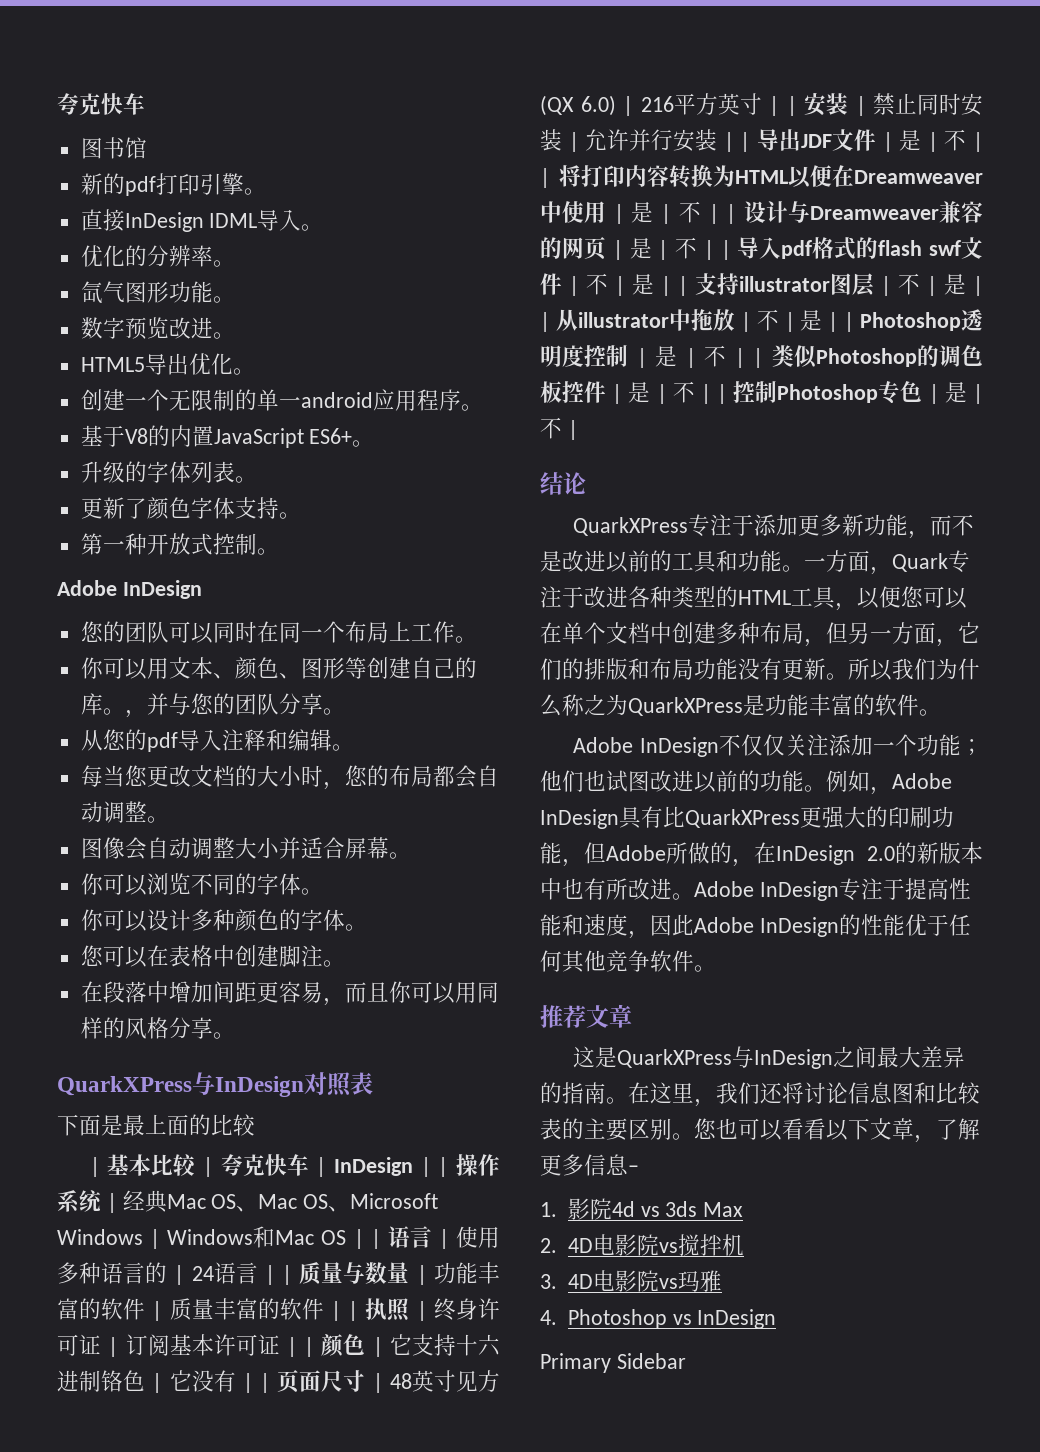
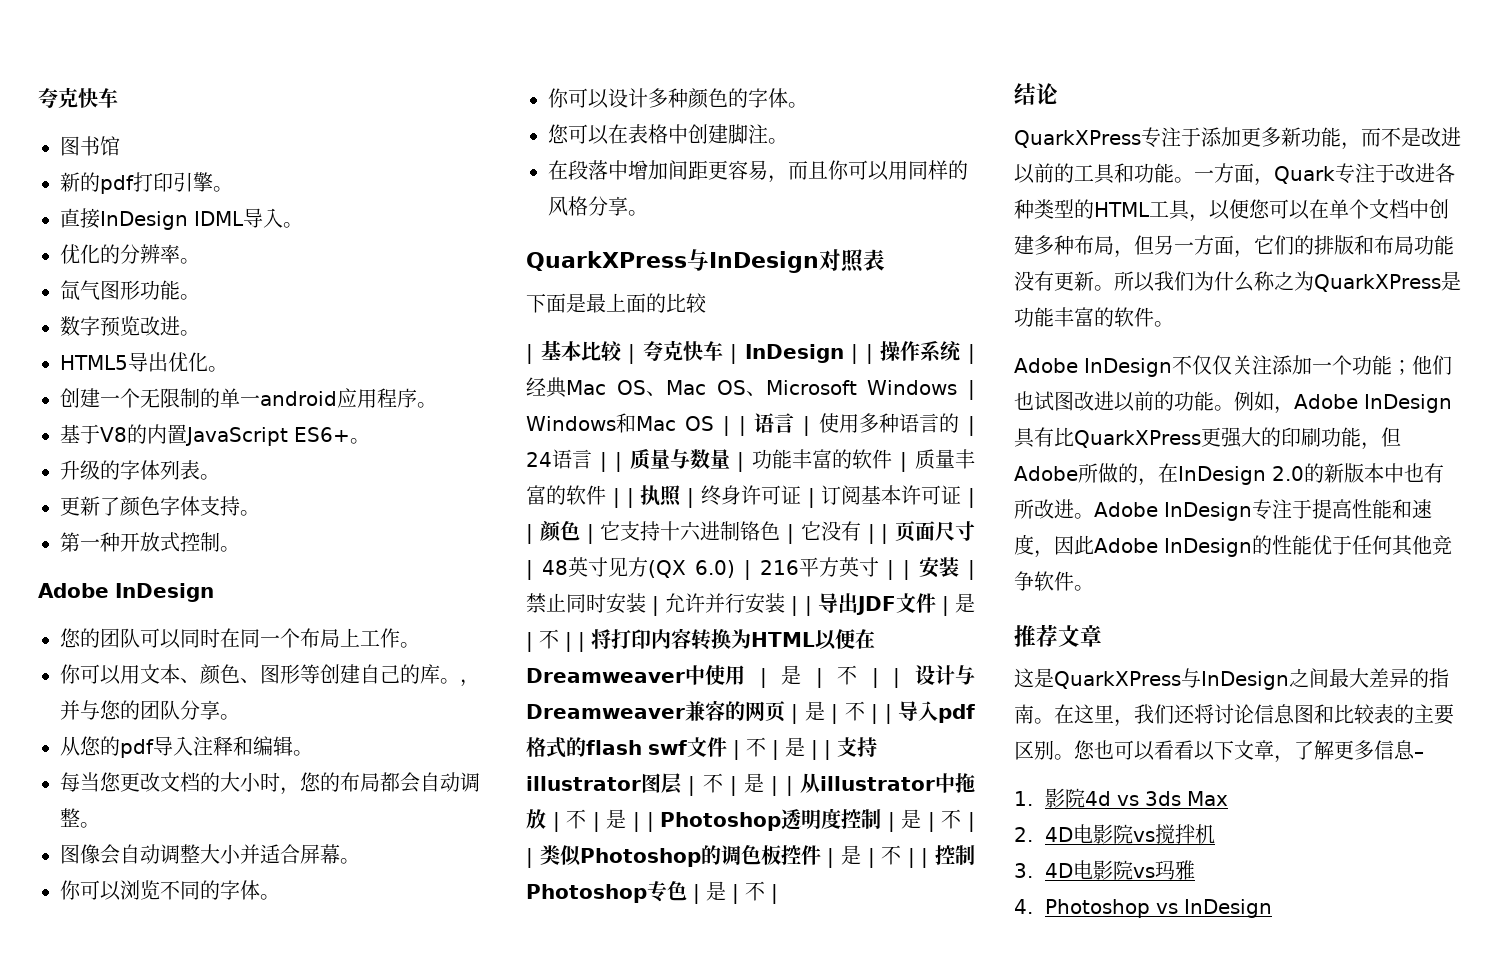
- Primary Sidebar

